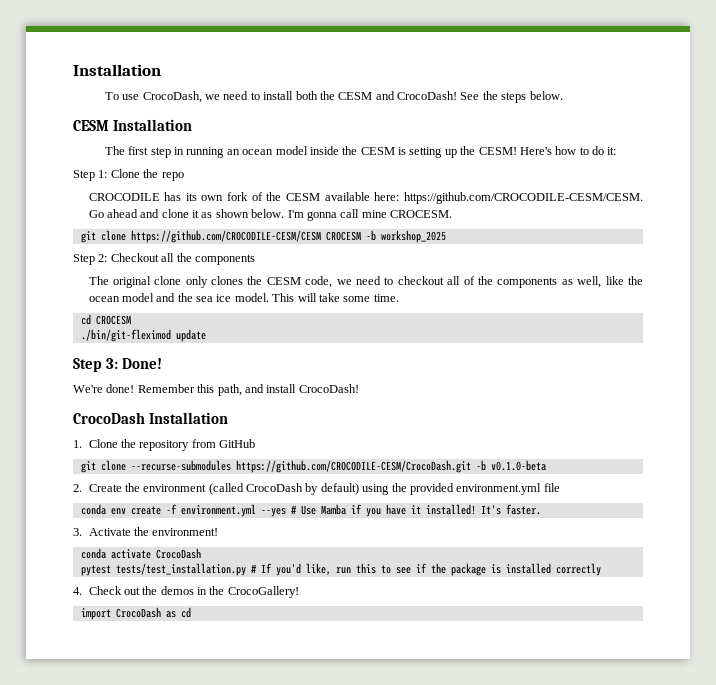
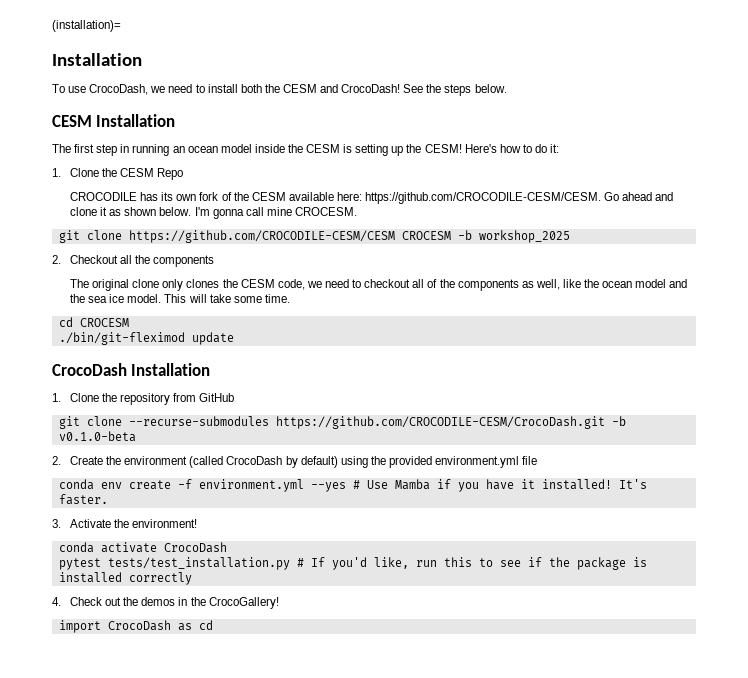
+ (installation)=
- Step 1: Clone the repo
+ 1. Clone the CESM Repo
- Step 2: Checkout all the components
+ 2. Checkout all the components
- Step 3: Done!
- We're done! Remember this path, and install CrocoDash!

